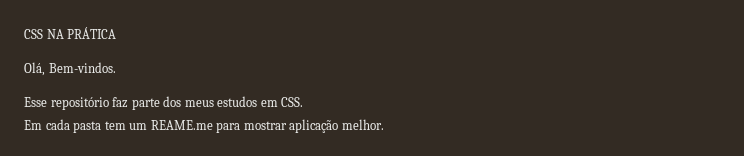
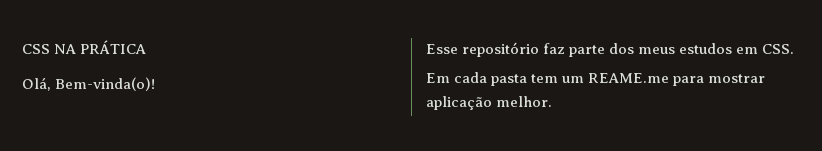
- Olá, Bem-vindos.
+ Olá, Bem-vinda(o)!

